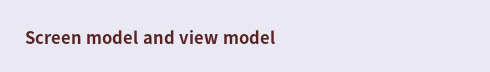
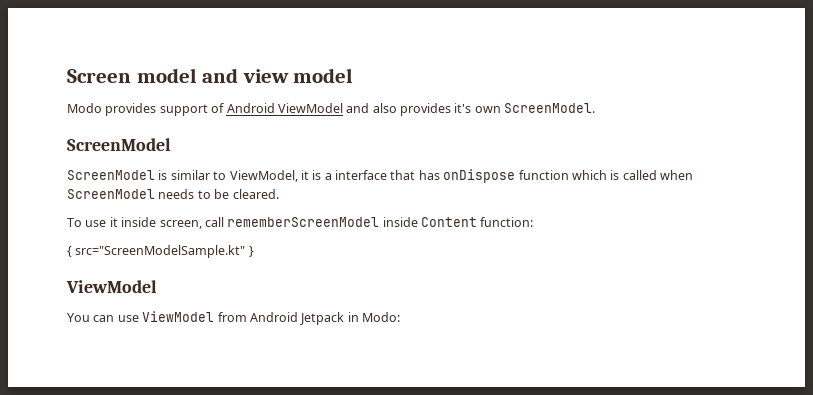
+ Modo provides support of Android ViewModel and also provides it's own ScreenModel.
+ ScreenModel
+ ScreenModel is similar to ViewModel, it is a interface that has onDispose function which is called when ScreenModel needs to be cleared.
+ To use it inside screen, call rememberScreenModel inside Content function:
+ { src="ScreenModelSample.kt" }
+ ViewModel
+ You can use ViewModel from Android Jetpack in Modo:

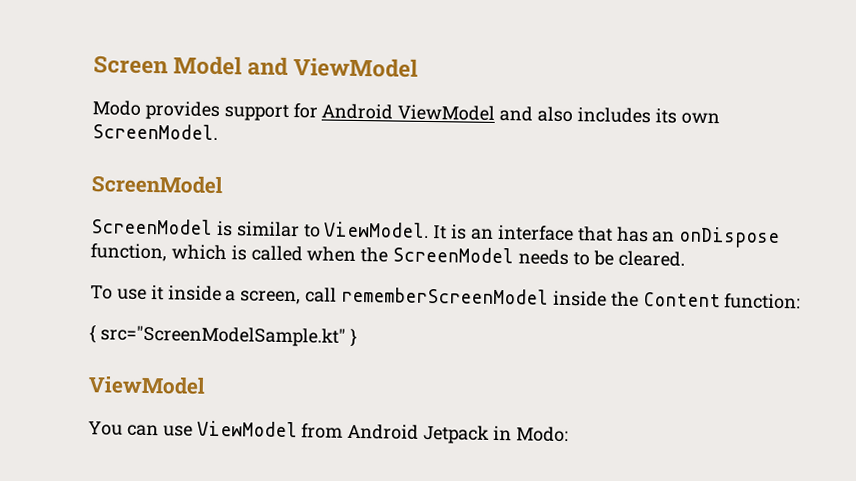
- Screen model and view model
+ Screen Model and ViewModel
- Modo provides support of Android ViewModel and also provides it's own ScreenModel.
+ Modo provides support for Android ViewModel and also includes its own ScreenModel.
- ScreenModel is similar to ViewModel, it is a interface that has onDispose function which is called when ScreenModel needs to be cleared.
+ ScreenModel is similar to ViewModel. It is an interface that has an onDispose function, which is called when the ScreenModel needs to be cleared.
- To use it inside screen, call rememberScreenModel inside Content function:
+ To use it inside a screen, call rememberScreenModel inside the Content function:

